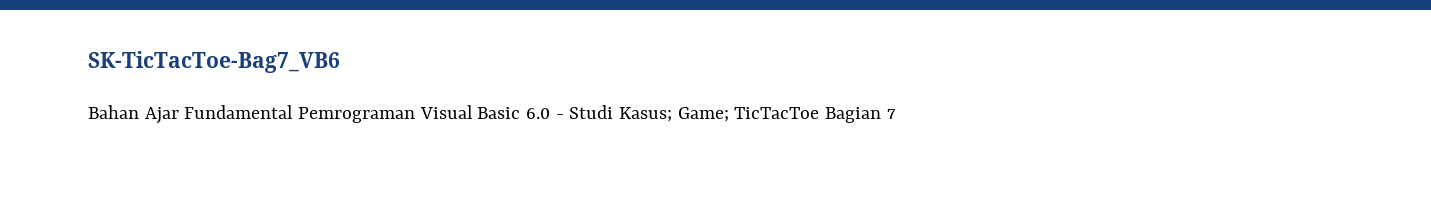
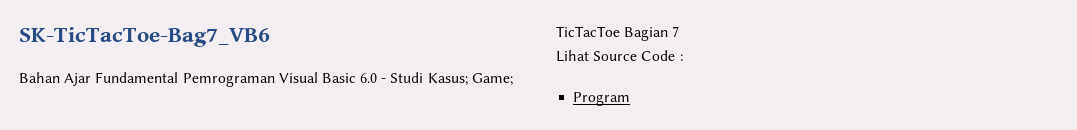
+ Lihat Source Code :
+ Program

